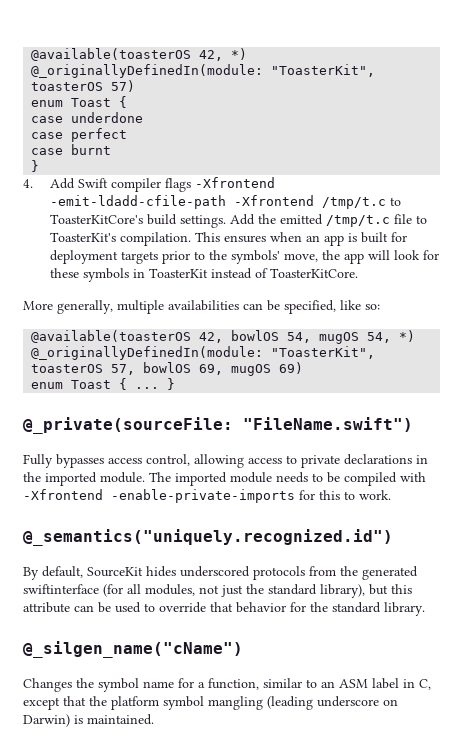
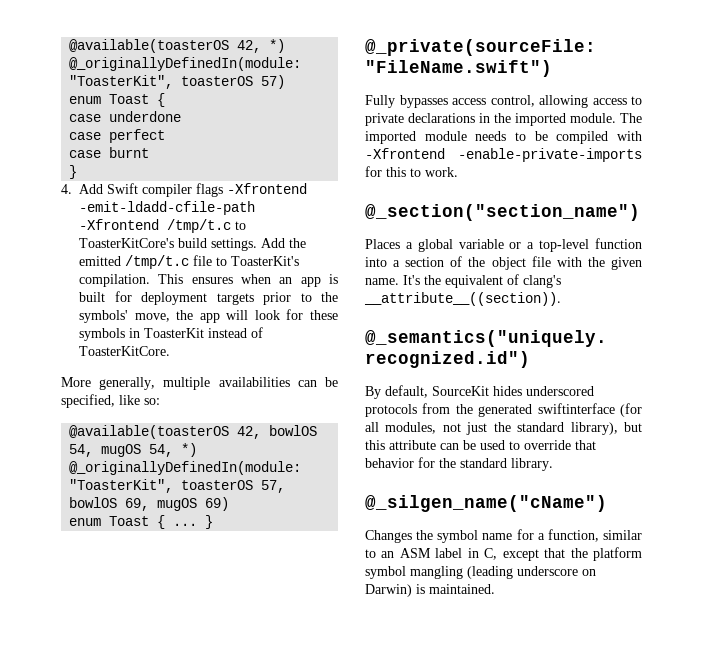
+ @_section("section_name")
+ Places a global variable or a top-level function into a section of the object file with the given name. It's the equivalent of clang's __attribute__((section)).

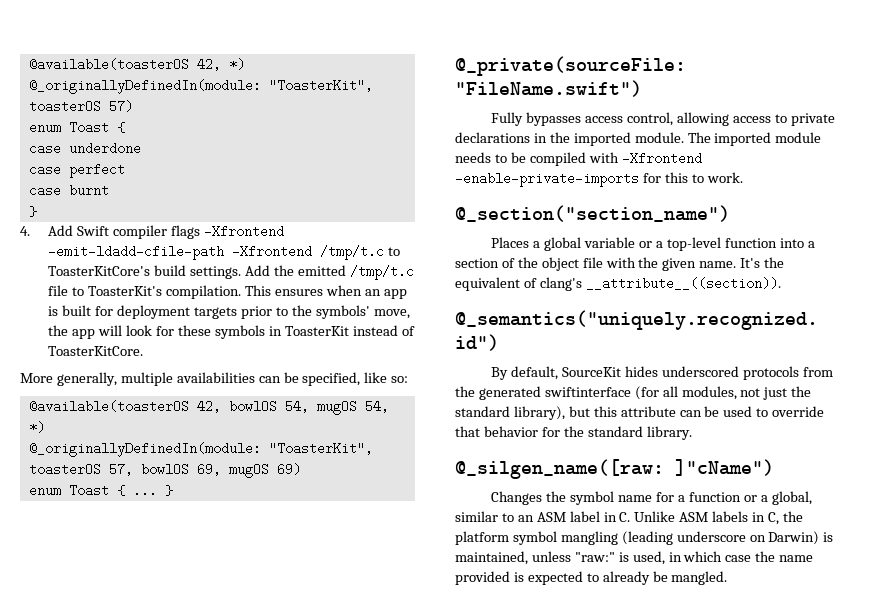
- @_silgen_name("cName")
+ @_silgen_name([raw: ]"cName")
- Changes the symbol name for a function, similar to an ASM label in C, except that the platform symbol mangling (leading underscore on Darwin) is maintained.
+ Changes the symbol name for a function or a global, similar to an ASM label in C. Unlike ASM labels in C, the platform symbol mangling (leading underscore on Darwin) is maintained, unless "raw:" is used, in which case the name provided is expected to already be mangled.

